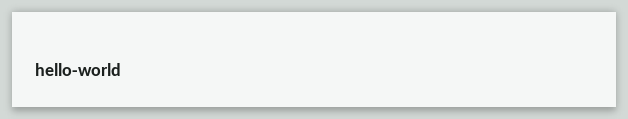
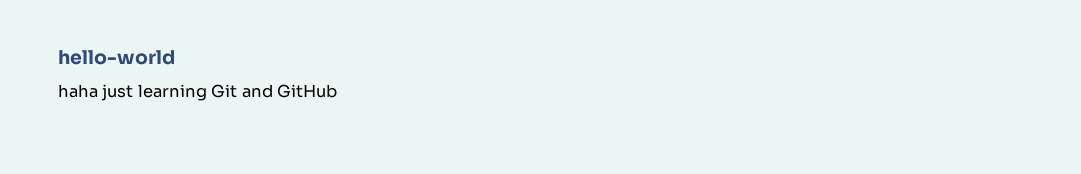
+ haha just learning Git and GitHub

